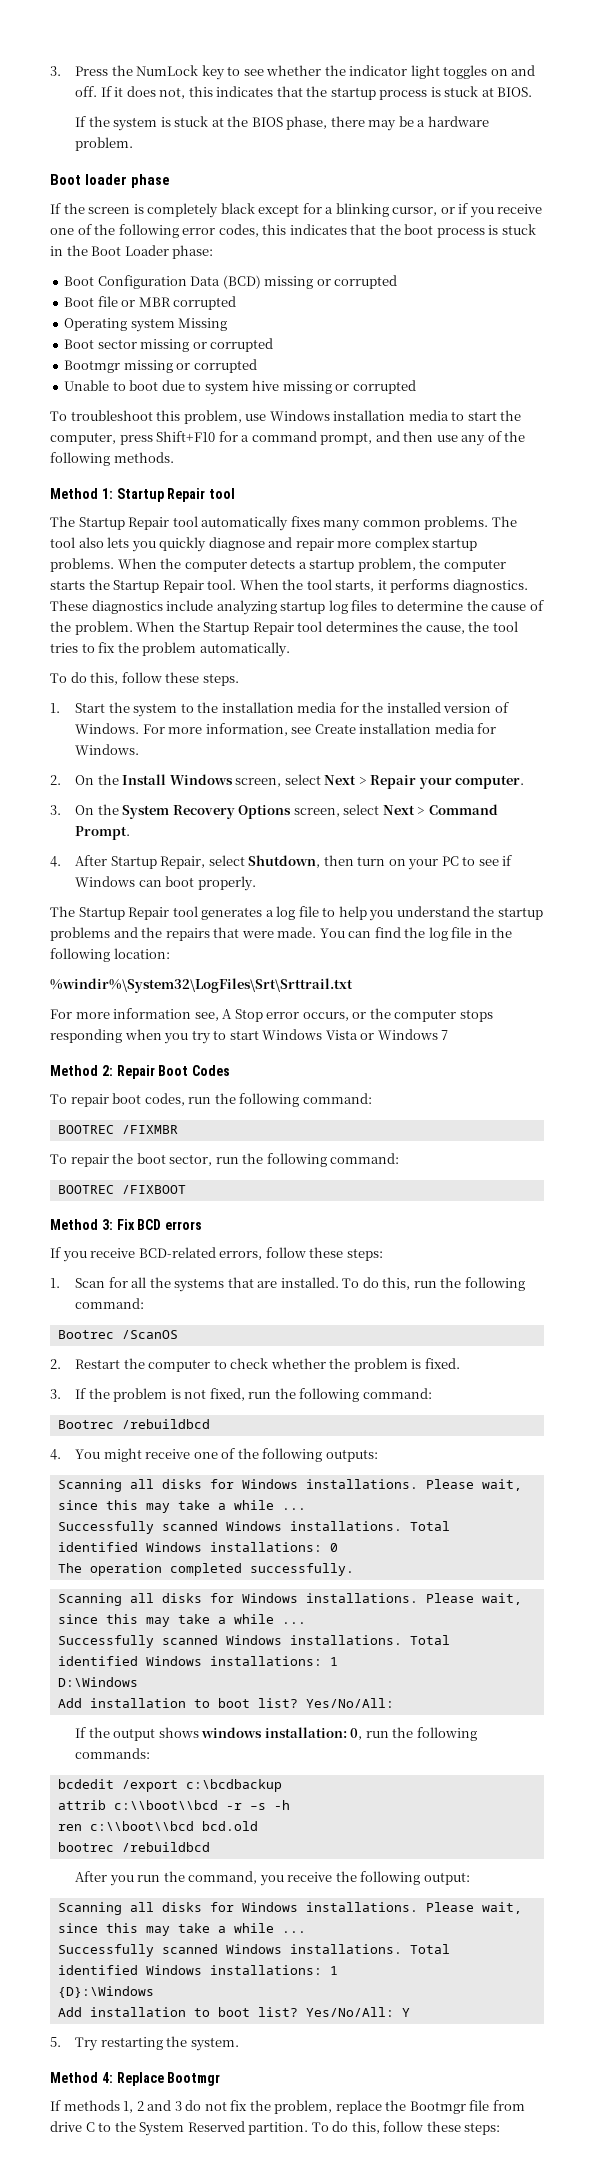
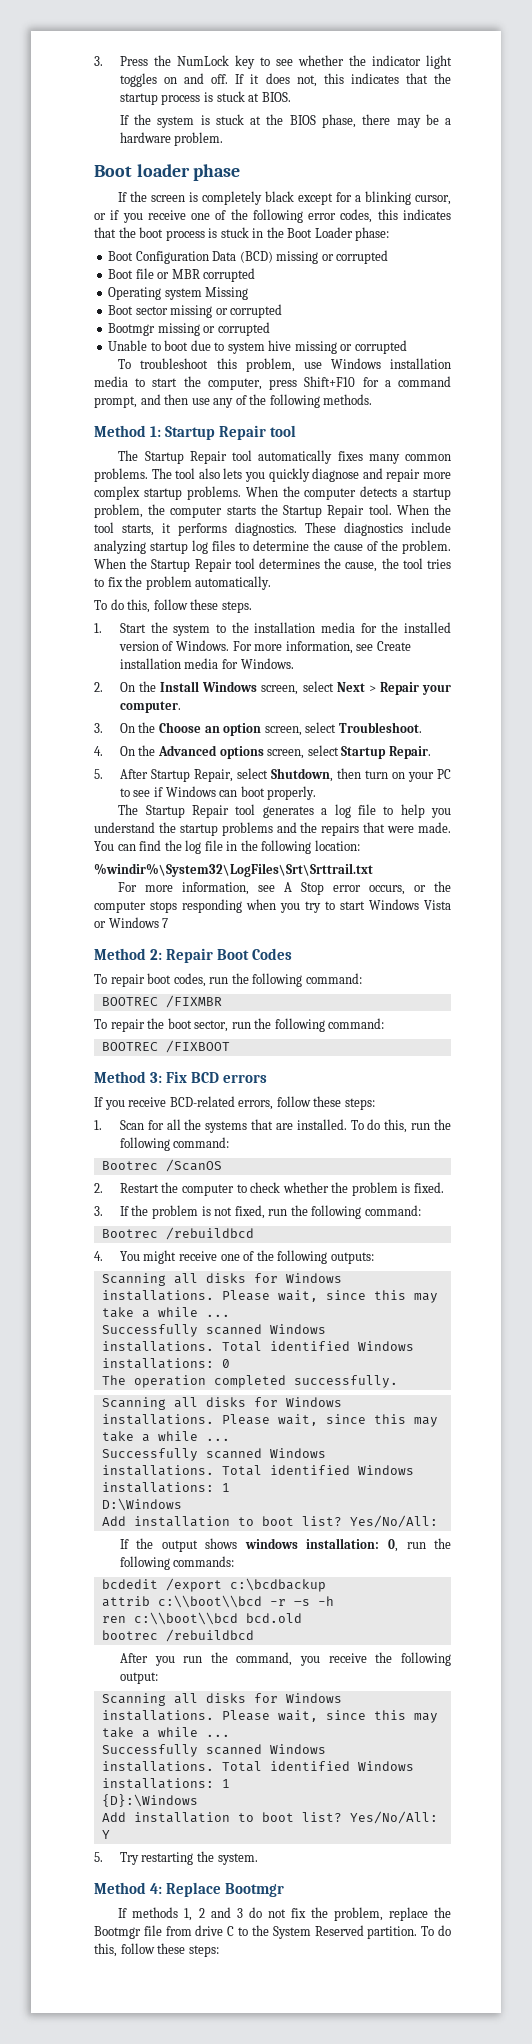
- 3. On the System Recovery Options screen, select Next > Command Prompt.
- 4. After Startup Repair, select Shutdown, then turn on your PC to see if Windows can boot properly.
+ 3. On the Choose an option screen, select Troubleshoot.
+ 4. On the Advanced options screen, select Startup Repair.
+ 5. After Startup Repair, select Shutdown, then turn on your PC to see if Windows can boot properly.
- For more information see, A Stop error occurs, or the computer stops responding when you try to start Windows Vista or Windows 7
+ For more information, see A Stop error occurs, or the computer stops responding when you try to start Windows Vista or Windows 7

